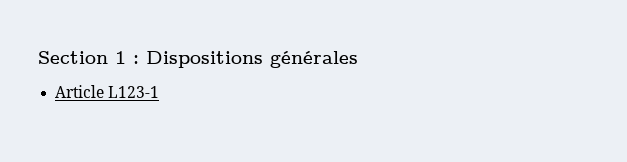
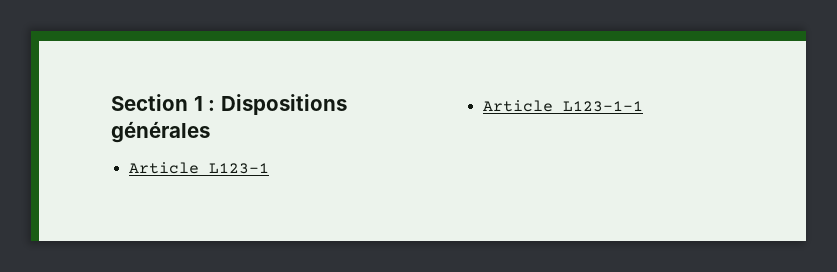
+ Article L123-1-1

